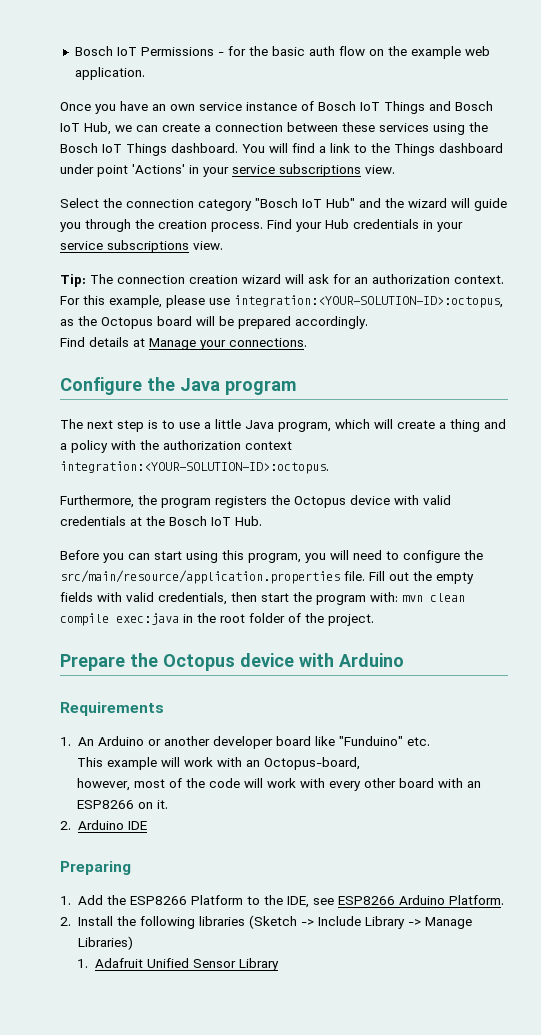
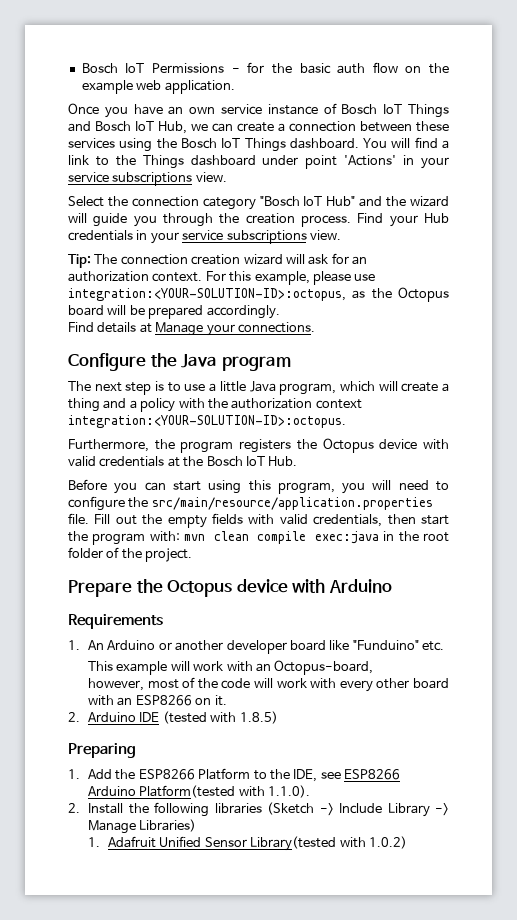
- 2. Arduino IDE
+ 2. Arduino IDE (tested with 1.8.5)
- 1. Add the ESP8266 Platform to the IDE, see ESP8266 Arduino Platform.
+ 1. Add the ESP8266 Platform to the IDE, see ESP8266 Arduino Platform(tested with 1.1.0).
- 1. Adafruit Unified Sensor Library
+ 1. Adafruit Unified Sensor Library(tested with 1.0.2)

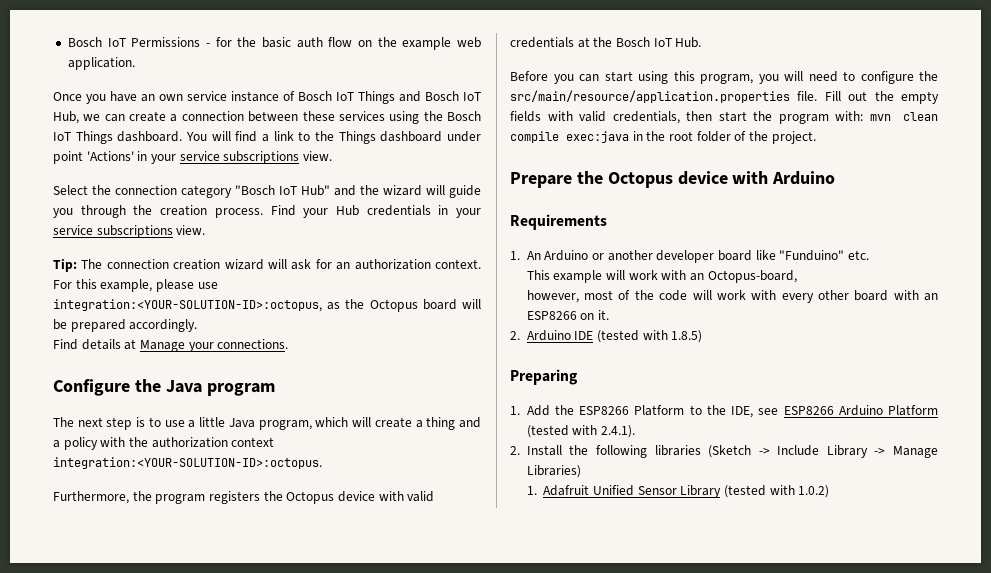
- 1. Add the ESP8266 Platform to the IDE, see ESP8266 Arduino Platform(tested with 1.1.0).
+ 1. Add the ESP8266 Platform to the IDE, see ESP8266 Arduino Platform (tested with 2.4.1).
- 1. Adafruit Unified Sensor Library(tested with 1.0.2)
+ 1. Adafruit Unified Sensor Library (tested with 1.0.2)

